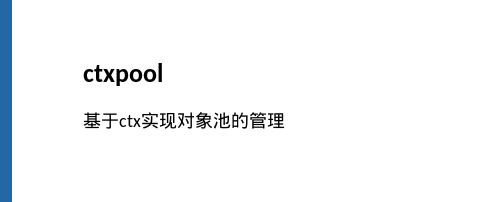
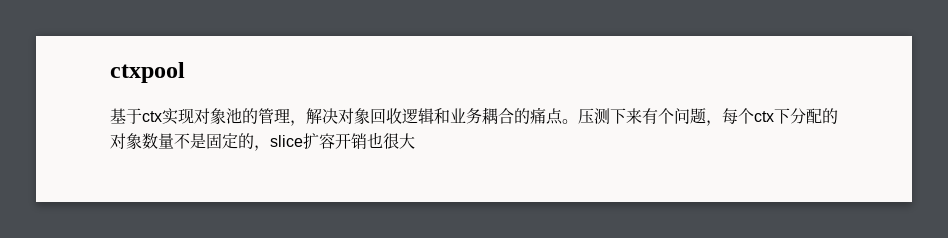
- 基于ctx实现对象池的管理
+ 基于ctx实现对象池的管理，解决对象回收逻辑和业务耦合的痛点。压测下来有个问题，每个ctx下分配的对象数量不是固定的，slice扩容开销也很大

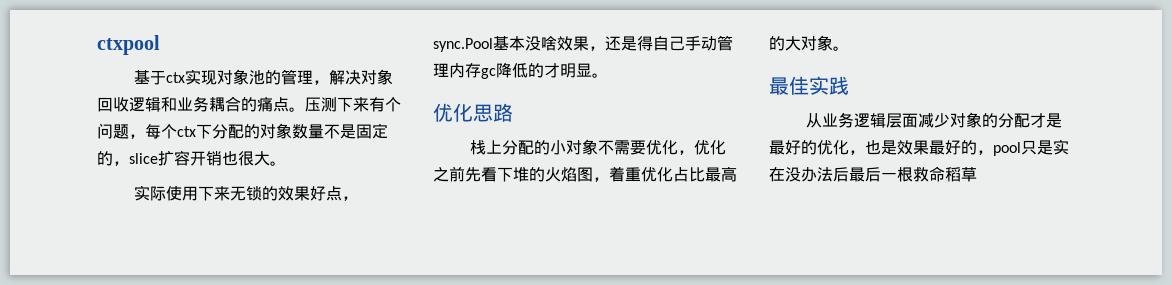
- 压测下来有个问题，每个ctx下分配的对象数量不是固定的，slice扩容开销也很大
+ 压测下来有个问题，每个ctx下分配的对象数量不是固定的，slice扩容开销也很大。
+ 实际使用下来无锁的效果好点，sync.Pool基本没啥效果，还是得自己手动管理内存gc降低的才明显。
+ 优化思路
+ 栈上分配的小对象不需要优化，优化之前先看下堆的火焰图，着重优化占比最高的大对象。
+ 最佳实践
+ 从业务逻辑层面减少对象的分配才是最好的优化，也是效果最好的，pool只是实在没办法后最后一根救命稻草

